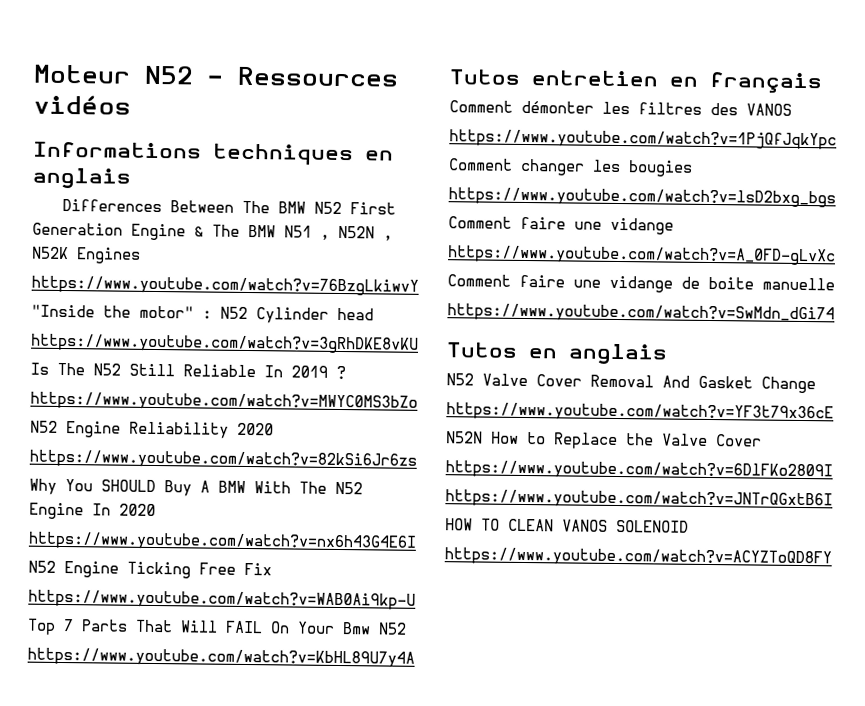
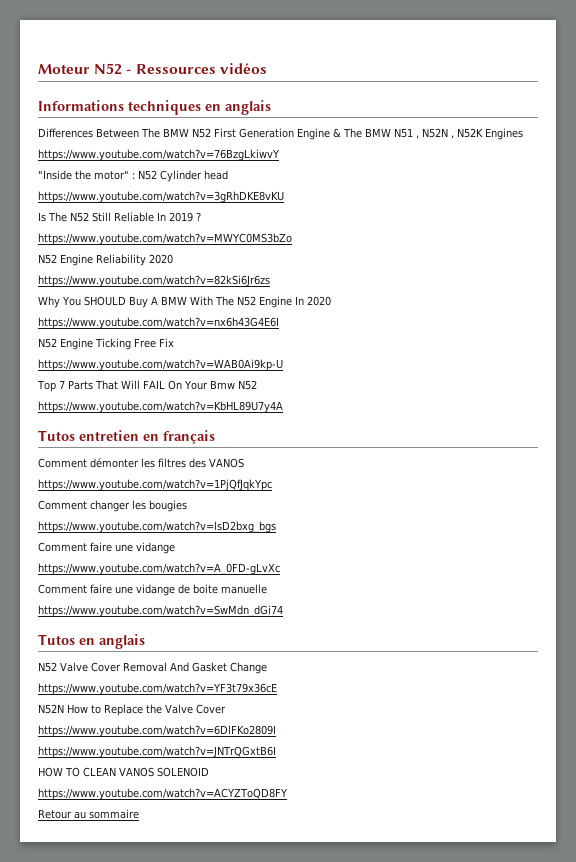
+ Retour au sommaire

